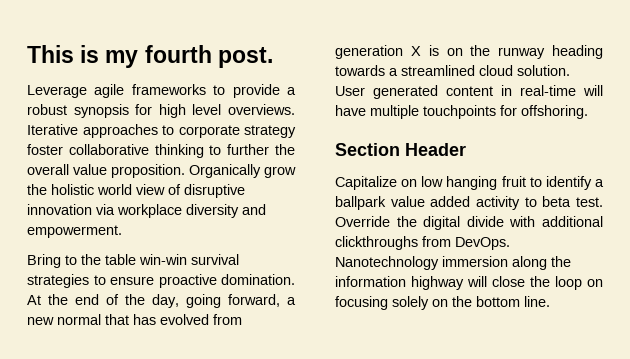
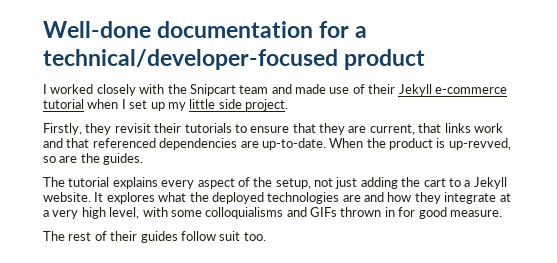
- This is my fourth post.
- Leverage agile frameworks to provide a robust synopsis for high level overviews. Iterative approaches to corporate strategy foster collaborative thinking to further the overall value proposition. Organically grow the holistic world view of disruptive innovation via workplace diversity and empowerment.
- Bring to the table win-win survival strategies to ensure proactive domination. At the end of the day, going forward, a new normal that has evolved from generation X is on the runway heading towards a streamlined cloud solution. User generated content in real-time will have multiple touchpoints for offshoring.
- Section Header
- Capitalize on low hanging fruit to identify a ballpark value added activity to beta test. Override the digital divide with additional clickthroughs from DevOps. Nanotechnology immersion along the information highway will close the loop on focusing solely on the bottom line.
+ Well-done documentation for a technical/developer-focused product
+ I worked closely with the Snipcart team and made use of their Jekyll e-commerce tutorial when I set up my little side project.
+ Firstly, they revisit their tutorials to ensure that they are current, that links work and that referenced dependencies are up-to-date. When the product is up-revved, so are the guides.
+ The tutorial explains every aspect of the setup, not just adding the cart to a Jekyll website. It explores what the deployed technologies are and how they integrate at a very high level, with some colloquialisms and GIFs thrown in for good measure.
+ The rest of their guides follow suit too.

